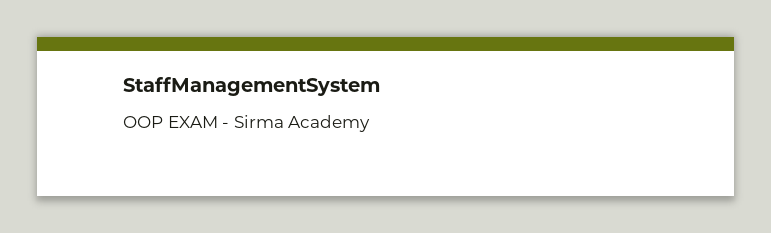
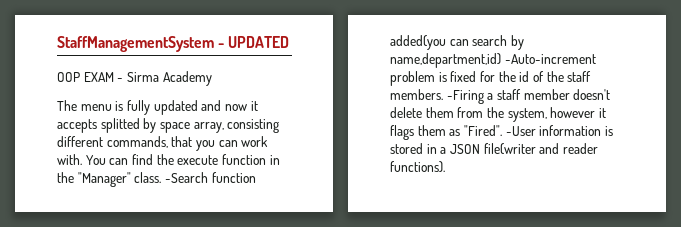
- StaffManagementSystem
+ StaffManagementSystem - UPDATED
+ The menu is fully updated and now it accepts splitted by space array, consisting different commands, that you can work with. You can find the execute function in the "Manager" class. -Search function added(you can search by name,department,id) -Auto-increment problem is fixed for the id of the staff members. -Firing a staff member doesn't delete them from the system, however it flags them as "Fired". -User information is stored in a JSON file(writer and reader functions).

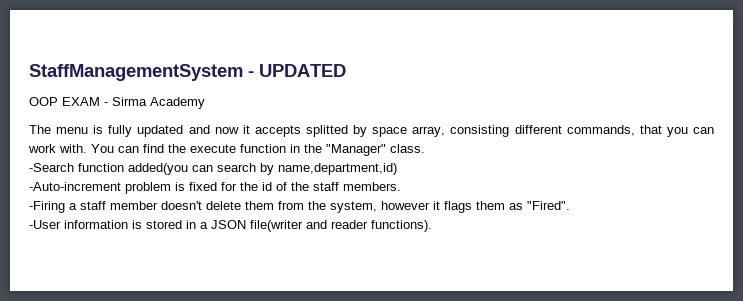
- You can find the execute function in the "Manager" class. -Search function added(you can search by name,department,id) -Auto-increment problem is fixed for the id of the staff members. -Firing a staff member doesn't delete them from the system, however it flags them as "Fired". -User information is stored in a JSON file(writer and reader functions).
+ You can find the execute function in the "Manager" class.
+ -Search function added(you can search by name,department,id)
+ -Auto-increment problem is fixed for the id of the staff members.
+ -Firing a staff member doesn't delete them from the system, however it flags them as "Fired".
+ -User information is stored in a JSON file(writer and reader functions).

